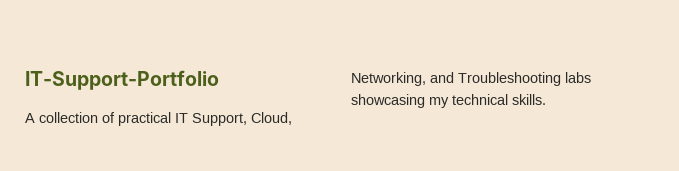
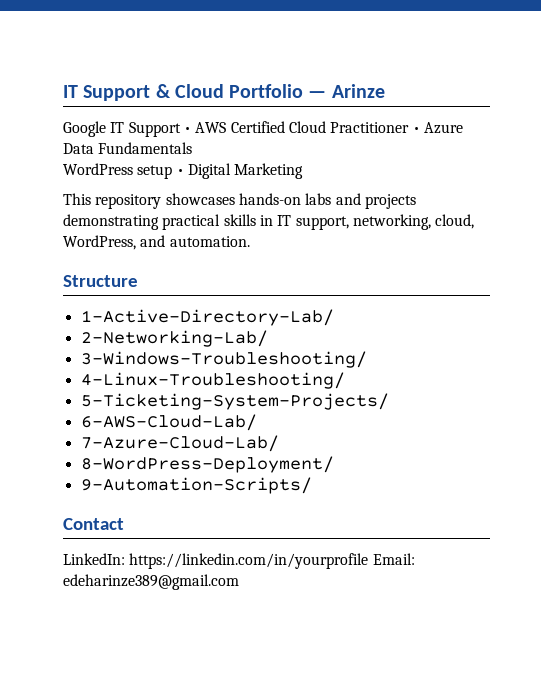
- IT-Support-Portfolio
- A collection of practical IT Support, Cloud, Networking, and Troubleshooting labs showcasing my technical skills.
+ IT Support & Cloud Portfolio — Arinze
+ Google IT Support • AWS Certified Cloud Practitioner • Azure Data Fundamentals
+ WordPress setup • Digital Marketing
+ This repository showcases hands-on labs and projects demonstrating practical skills in IT support, networking, cloud, WordPress, and automation.
+ Structure
+ 1-Active-Directory-Lab/
+ 2-Networking-Lab/
+ 3-Windows-Troubleshooting/
+ 4-Linux-Troubleshooting/
+ 5-Ticketing-System-Projects/
+ 6-AWS-Cloud-Lab/
+ 7-Azure-Cloud-Lab/
+ 8-WordPress-Deployment/
+ 9-Automation-Scripts/
+ Contact
+ LinkedIn: https://linkedin.com/in/yourprofile Email: edeharinze389@gmail.com

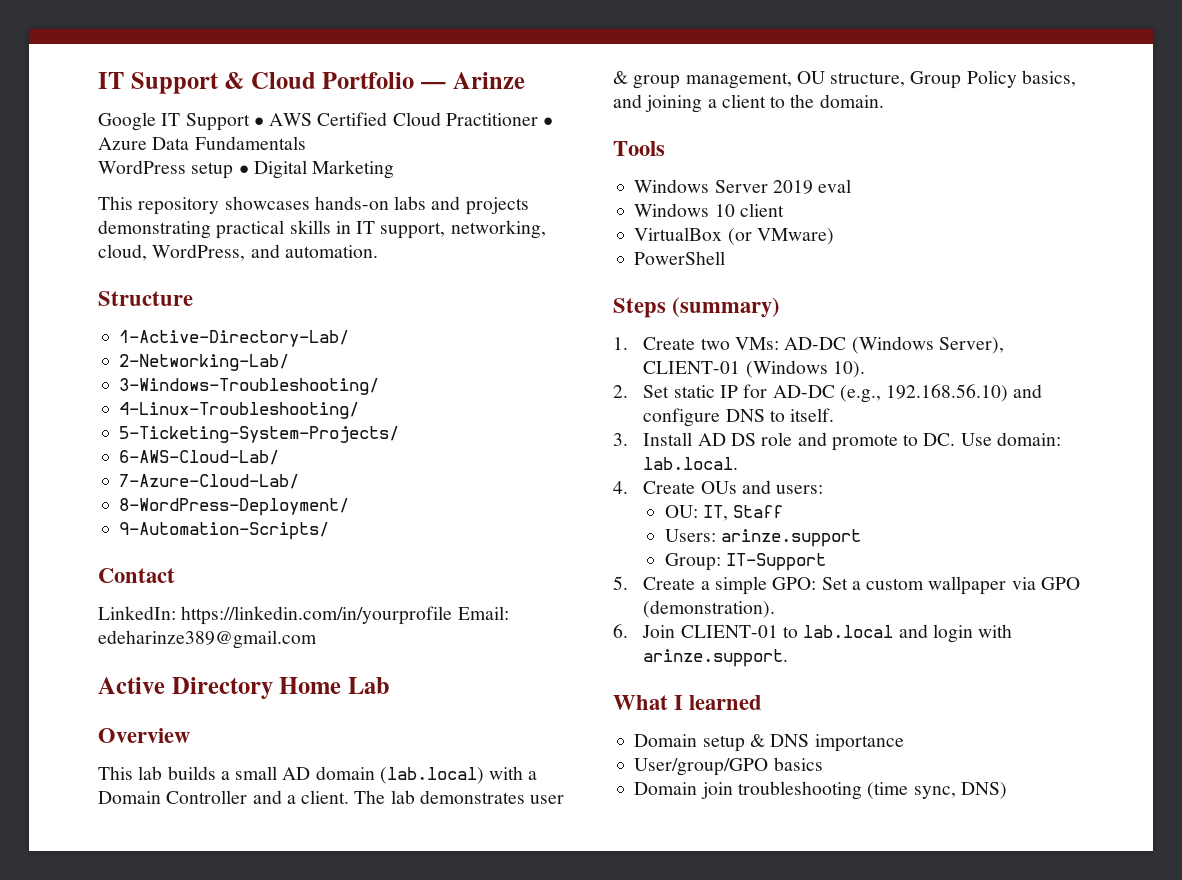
+ Active Directory Home Lab
+ Overview
+ This lab builds a small AD domain (lab.local) with a Domain Controller and a client. The lab demonstrates user & group management, OU structure, Group Policy basics, and joining a client to the domain.
+ Tools
+ Windows Server 2019 eval
+ Windows 10 client
+ VirtualBox (or VMware)
+ PowerShell
+ Steps (summary)
+ 1. Create two VMs: AD-DC (Windows Server), CLIENT-01 (Windows 10).
+ 2. Set static IP for AD-DC (e.g., 192.168.56.10) and configure DNS to itself.
+ 3. Install AD DS role and promote to DC. Use domain: lab.local.
+ 4. Create OUs and users:
+ OU: IT, Staff
+ Users: arinze.support
+ Group: IT-Support
+ 5. Create a simple GPO: Set a custom wallpaper via GPO (demonstration).
+ 6. Join CLIENT-01 to lab.local and login with arinze.support.
+ What I learned
+ Domain setup & DNS importance
+ User/group/GPO basics
+ Domain join troubleshooting (time sync, DNS)

